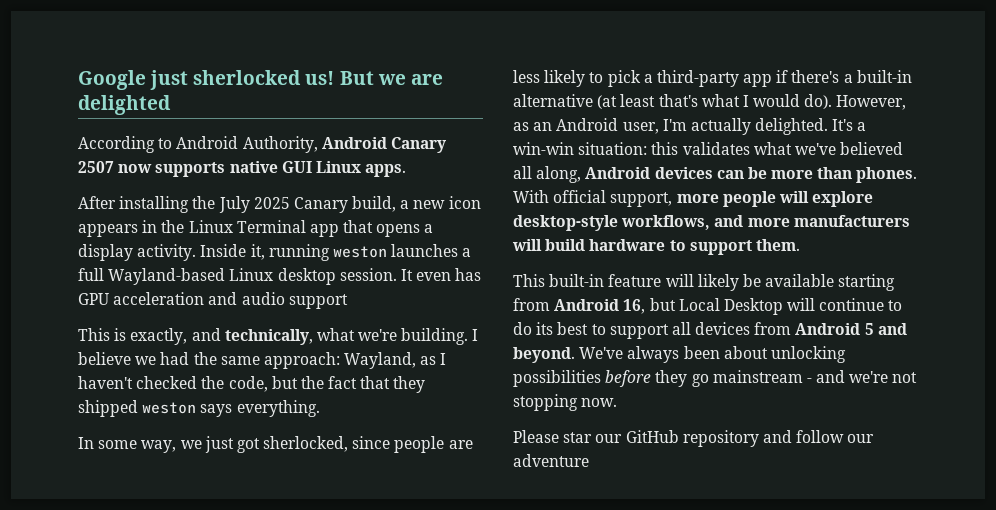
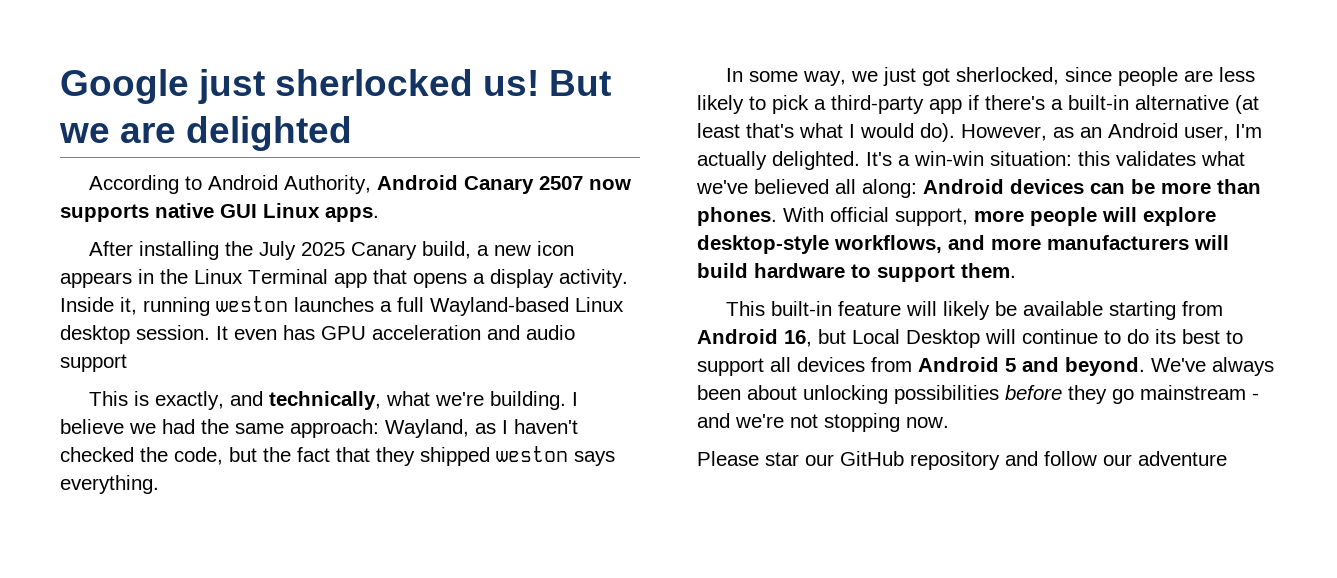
- It's a win-win situation: this validates what we've believed all along, Android devices can be more than phones.
+ It's a win-win situation: this validates what we've believed all along: Android devices can be more than phones.

